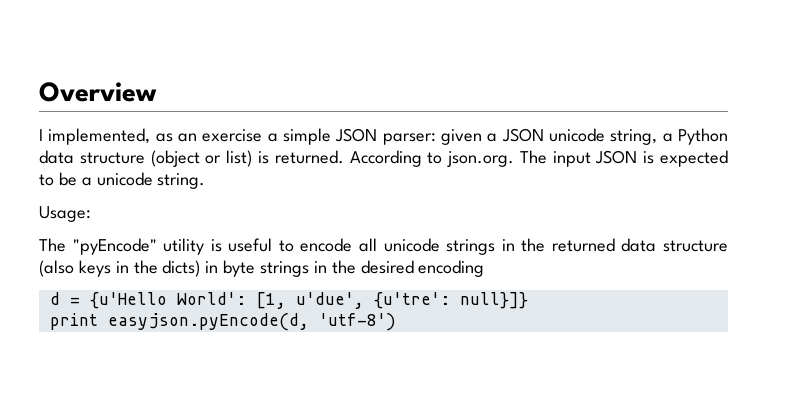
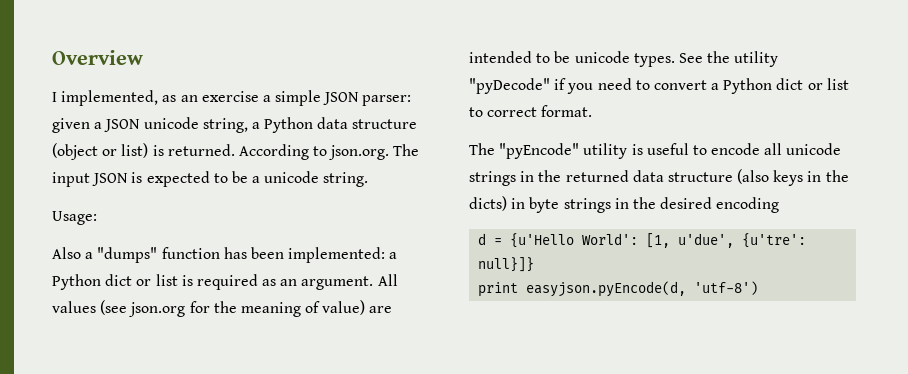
+ Also a "dumps" function has been implemented: a Python dict or list is required as an argument. All values (see json.org for the meaning of value) are intended to be unicode types. See the utility "pyDecode" if you need to convert a Python dict or list to correct format.

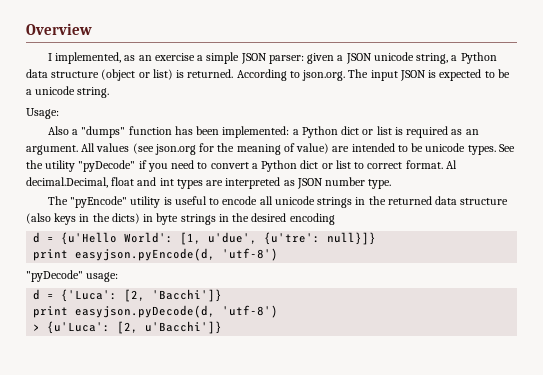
+ Al decimal.Decimal, float and int types are interpreted as JSON number type.
+ "pyDecode" usage:
+ d = {'Luca': [2, 'Bacchi']}
+ print easyjson.pyDecode(d, 'utf-8')
+ > {u'Luca': [2, u'Bacchi']}

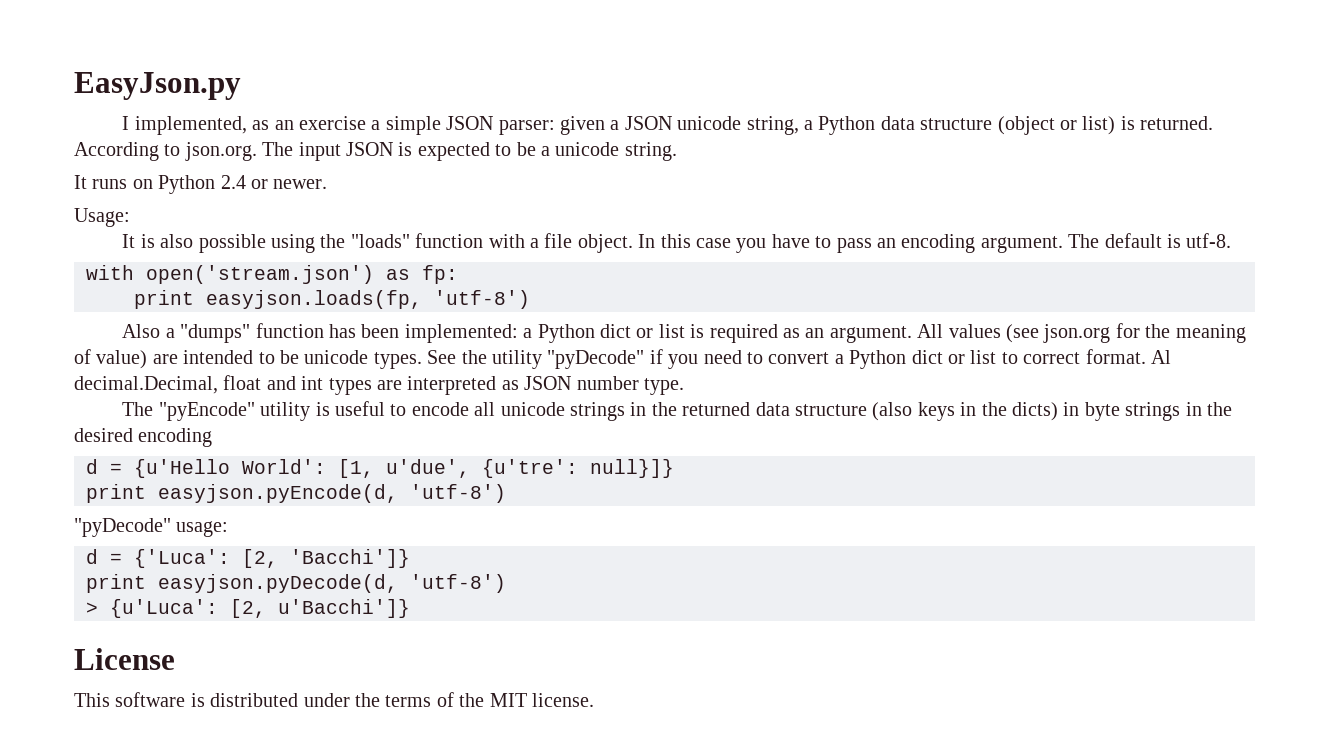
- Overview
+ EasyJson.py
+ It runs on Python 2.4 or newer.
  Usage:
+ It is also possible using the "loads" function with a file object. In this case you have to pass an encoding argument. The default is utf-8.
+ with open('stream.json') as fp:
+ print easyjson.loads(fp, 'utf-8')
+ License
+ This software is distributed under the terms of the MIT license.

